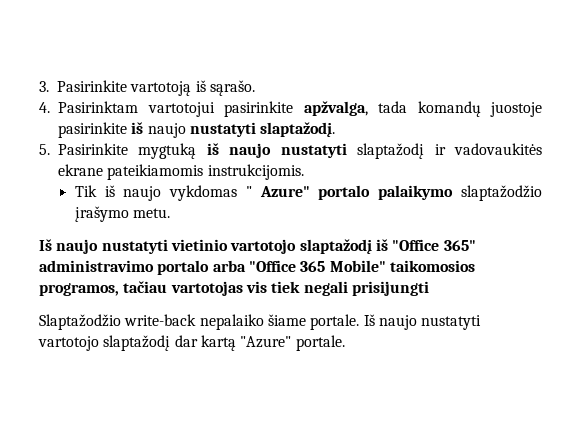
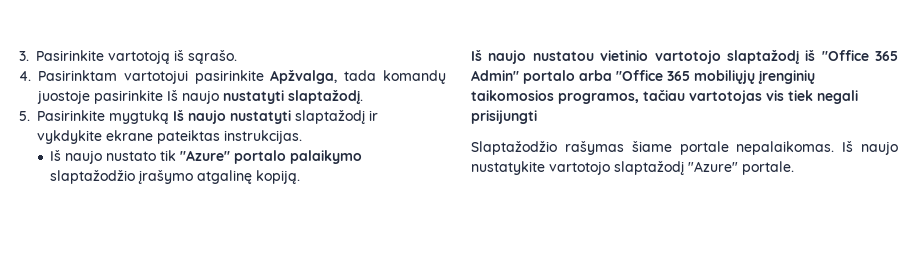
- 4. Pasirinktam vartotojui pasirinkite apžvalga, tada komandų juostoje pasirinkite iš naujo nustatyti slaptažodį.
+ 4. Pasirinktam vartotojui pasirinkite Apžvalga, tada komandų juostoje pasirinkite Iš naujo nustatyti slaptažodį.
- 5. Pasirinkite mygtuką iš naujo nustatyti slaptažodį ir vadovaukitės ekrane pateikiamomis instrukcijomis.
- Tik iš naujo vykdomas " Azure" portalo palaikymo slaptažodžio įrašymo metu.
- Iš naujo nustatyti vietinio vartotojo slaptažodį iš "Office 365" administravimo portalo arba "Office 365 Mobile" taikomosios programos, tačiau vartotojas vis tiek negali prisijungti
+ 5. Pasirinkite mygtuką Iš naujo nustatyti slaptažodį ir vykdykite ekrane pateiktas instrukcijas.
+ Iš naujo nustato tik "Azure" portalo palaikymo slaptažodžio įrašymo atgalinę kopiją.
+ Iš naujo nustatou vietinio vartotojo slaptažodį iš "Office 365 Admin" portalo arba "Office 365 mobiliųjų įrenginių taikomosios programos, tačiau vartotojas vis tiek negali prisijungti
- Slaptažodžio write-back nepalaiko šiame portale. Iš naujo nustatyti vartotojo slaptažodį dar kartą "Azure" portale.
+ Slaptažodžio rašymas šiame portale nepalaikomas. Iš naujo nustatykite vartotojo slaptažodį "Azure" portale.

